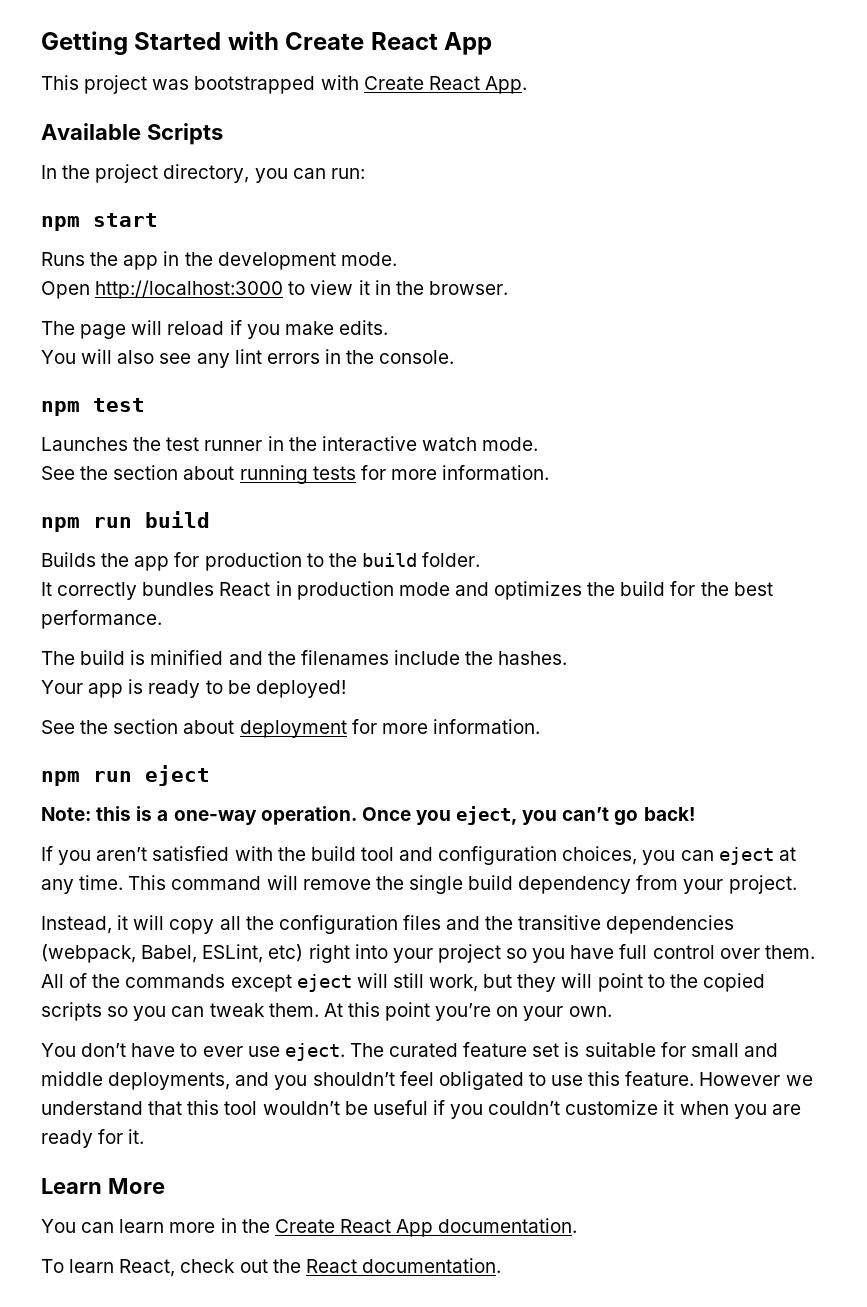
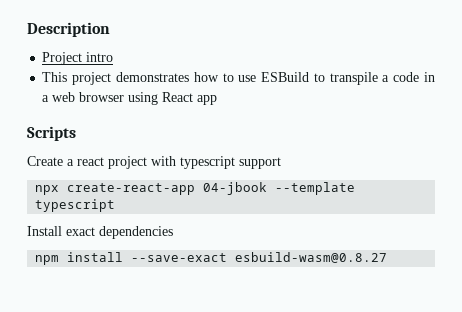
- Getting Started with Create React App
- This project was bootstrapped with Create React App.
- Available Scripts
- In the project directory, you can run:
- npm start
- Runs the app in the development mode.
- Open http://localhost:3000 to view it in the browser.
- The page will reload if you make edits.
- You will also see any lint errors in the console.
- npm test
- Launches the test runner in the interactive watch mode.
- See the section about running tests for more information.
- npm run build
- Builds the app for production to the build folder.
- It correctly bundles React in production mode and optimizes the build for the best performance.
- The build is minified and the filenames include the hashes.
- Your app is ready to be deployed!
- See the section about deployment for more information.
- npm run eject
- Note: this is a one-way operation. Once you eject, you can’t go back!
- If you aren’t satisfied with the build tool and configuration choices, you can eject at any time. This command will remove the single build dependency from your project.
- Instead, it will copy all the configuration files and the transitive dependencies (webpack, Babel, ESLint, etc) right into your project so you have full control over them. All of the commands except eject will still work, but they will point to the copied scripts so you can tweak them. At this point you’re on your own.
- You don’t have to ever use eject. The curated feature set is suitable for small and middle deployments, and you shouldn’t feel obligated to use this feature. However we understand that this tool wouldn’t be useful if you couldn’t customize it when you are ready for it.
- Learn More
- You can learn more in the Create React App documentation.
- To learn React, check out the React documentation.
+ Description
+ Project intro
+ This project demonstrates how to use ESBuild to transpile a code in a web browser using React app
+ Scripts
+ Create a react project with typescript support
+ npx create-react-app 04-jbook --template typescript
+ Install exact dependencies
+ npm install --save-exact esbuild-wasm@0.8.27

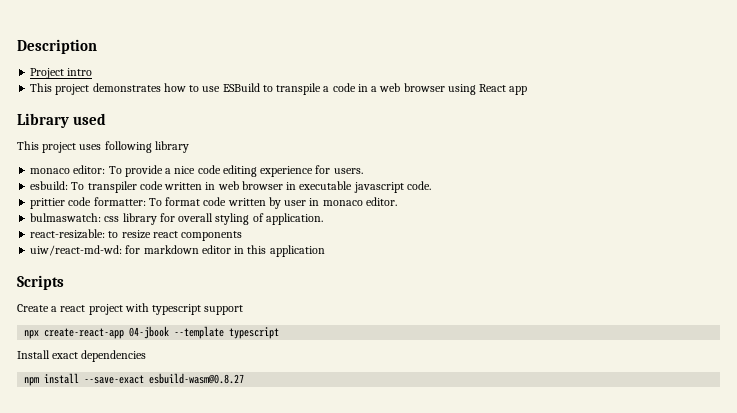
+ Library used
+ This project uses following library
+ monaco editor: To provide a nice code editing experience for users.
+ esbuild: To transpiler code written in web browser in executable javascript code.
+ prittier code formatter: To format code written by user in monaco editor.
+ bulmaswatch: css library for overall styling of application.
+ react-resizable: to resize react components
+ uiw/react-md-wd: for markdown editor in this application

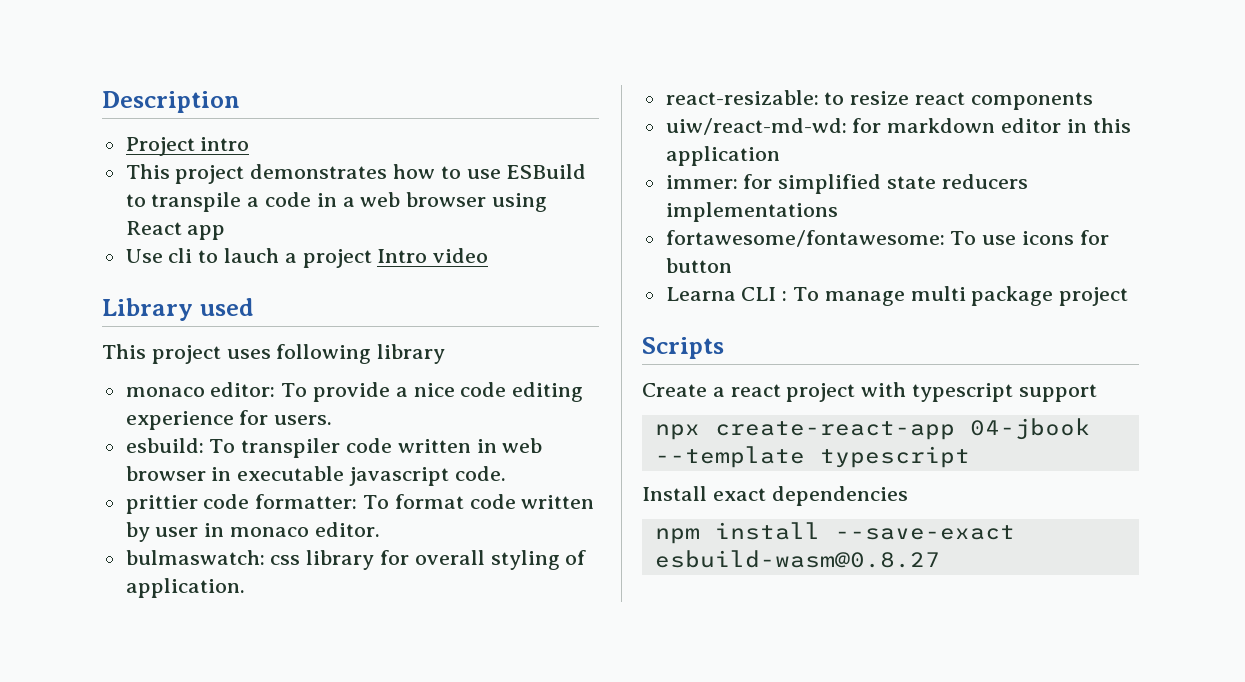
+ Use cli to lauch a project Intro video
+ immer: for simplified state reducers implementations
+ fortawesome/fontawesome: To use icons for button
+ Learna CLI : To manage multi package project

